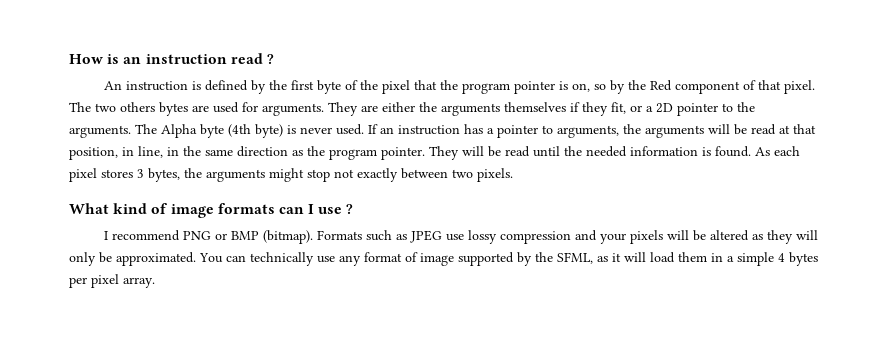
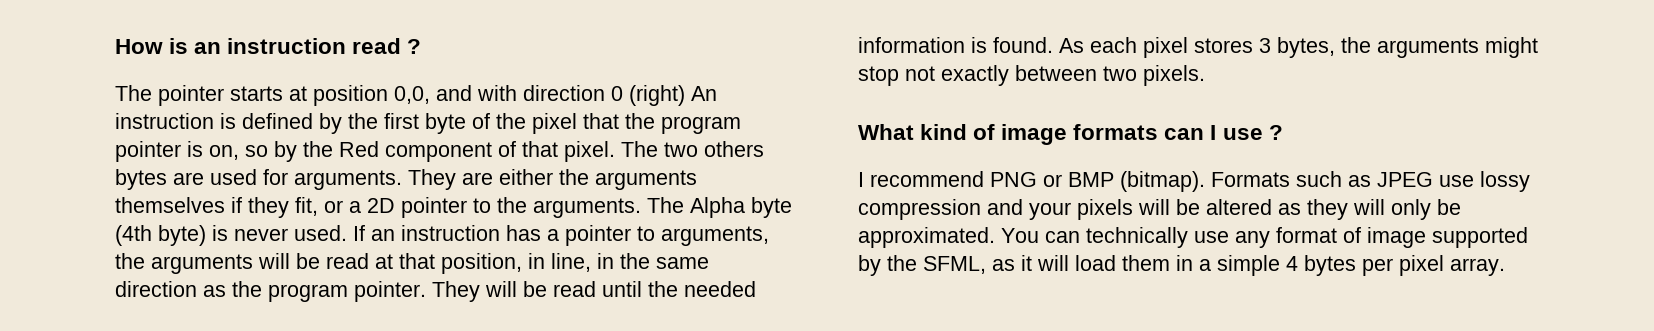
- An instruction is defined by the first byte of the pixel that the program pointer is on, so by the Red component of that pixel.
+ The pointer starts at position 0,0, and with direction 0 (right) An instruction is defined by the first byte of the pixel that the program pointer is on, so by the Red component of that pixel.

